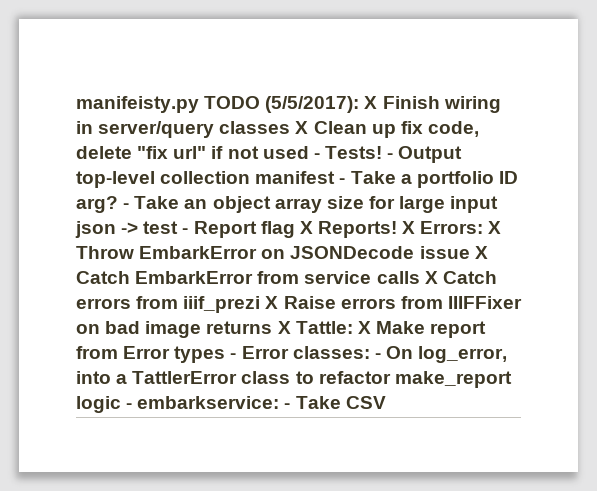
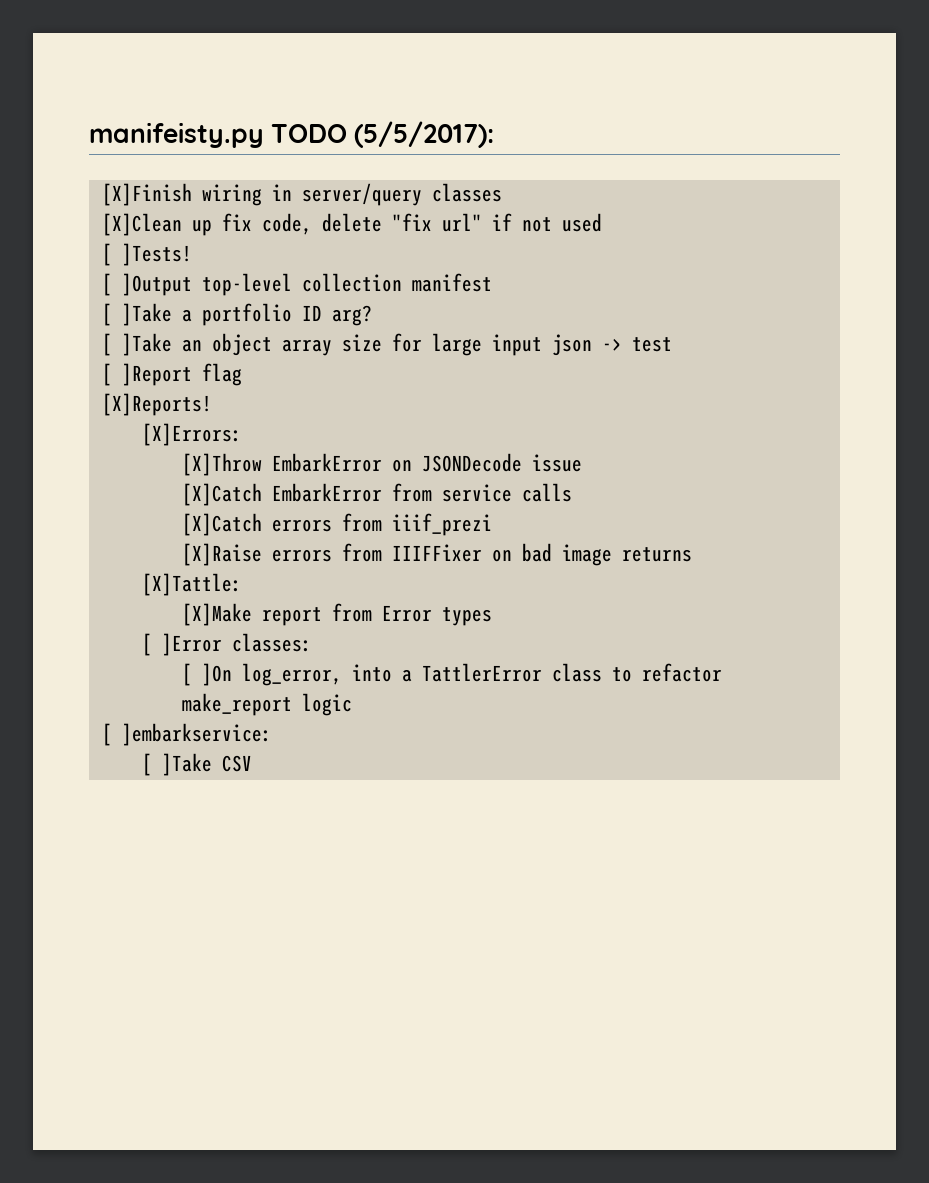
- manifeisty.py TODO (5/5/2017): X Finish wiring in server/query classes X Clean up fix code, delete "fix url" if not used - Tests! - Output top-level collection manifest - Take a portfolio ID arg? - Take an object array size for large input json -> test - Report flag X Reports! X Errors: X Throw EmbarkError on JSONDecode issue X Catch EmbarkError from service calls X Catch errors from iiif_prezi X Raise errors from IIIFFixer on bad image returns X Tattle: X Make report from Error types - Error classes: - On log_error, into a TattlerError class to refactor make_report logic - embarkservice: - Take CSV
+ manifeisty.py TODO (5/5/2017):
+ [X]Finish wiring in server/query classes
+ [X]Clean up fix code, delete "fix url" if not used
+ [ ]Tests!
+ [ ]Output top-level collection manifest
+ [ ]Take a portfolio ID arg?
+ [ ]Take an object array size for large input json -> test
+ [ ]Report flag
+ [X]Reports!
+ [X]Errors:
+ [X]Throw EmbarkError on JSONDecode issue
+ [X]Catch EmbarkError from service calls
+ [X]Catch errors from iiif_prezi
+ [X]Raise errors from IIIFFixer on bad image returns
+ [X]Tattle:
+ [X]Make report from Error types
+ [ ]Error classes:
+ [ ]On log_error, into a TattlerError class to refactor make_report logic
+ [ ]embarkservice:
+ [ ]Take CSV

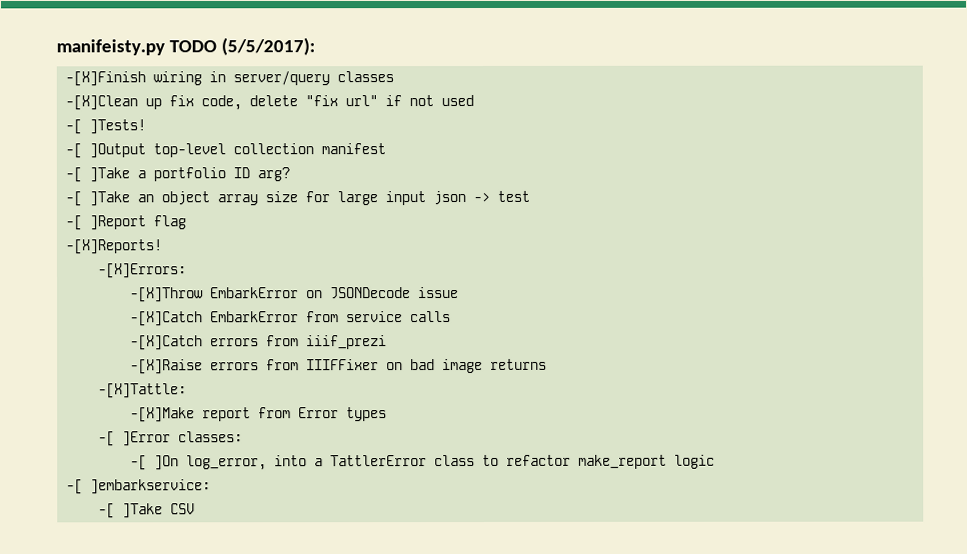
- [X]Finish wiring in server/query classes
+ -[X]Finish wiring in server/query classes
- [X]Clean up fix code, delete "fix url" if not used
+ -[X]Clean up fix code, delete "fix url" if not used
- [ ]Tests!
+ -[ ]Tests!
- [ ]Output top-level collection manifest
+ -[ ]Output top-level collection manifest
- [ ]Take a portfolio ID arg?
+ -[ ]Take a portfolio ID arg?
- [ ]Take an object array size for large input json -> test
+ -[ ]Take an object array size for large input json -> test
- [ ]Report flag
+ -[ ]Report flag
- [X]Reports!
- [X]Errors:
- [X]Throw EmbarkError on JSONDecode issue
+ -[X]Reports!
+ -[X]Errors:
+ -[X]Throw EmbarkError on JSONDecode issue
- [X]Catch EmbarkError from service calls
+ -[X]Catch EmbarkError from service calls
- [X]Catch errors from iiif_prezi
+ -[X]Catch errors from iiif_prezi
- [X]Raise errors from IIIFFixer on bad image returns
+ -[X]Raise errors from IIIFFixer on bad image returns
- [X]Tattle:
- [X]Make report from Error types
+ -[X]Tattle:
+ -[X]Make report from Error types
- [ ]Error classes:
+ -[ ]Error classes:
- [ ]On log_error, into a TattlerError class to refactor make_report logic
+ -[ ]On log_error, into a TattlerError class to refactor make_report logic
- [ ]embarkservice:
+ -[ ]embarkservice:
- [ ]Take CSV
+ -[ ]Take CSV

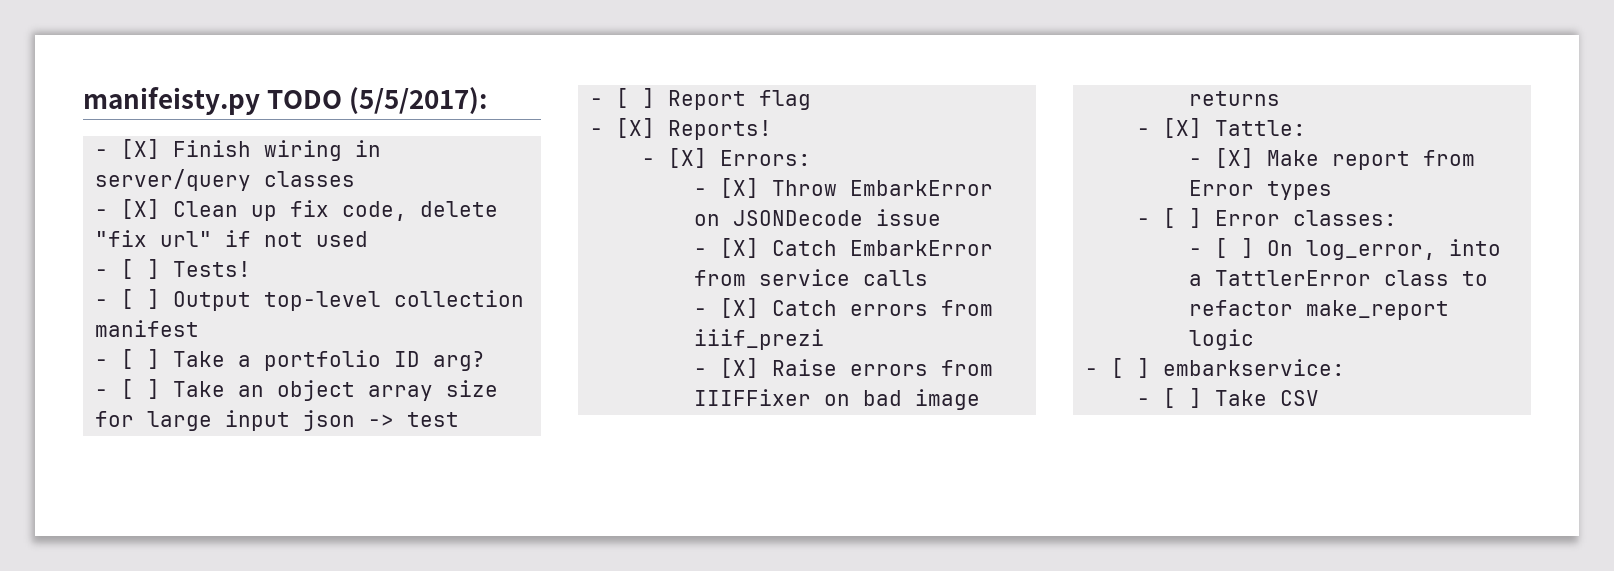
- -[X]Finish wiring in server/query classes
+ - [X] Finish wiring in server/query classes
- -[X]Clean up fix code, delete "fix url" if not used
+ - [X] Clean up fix code, delete "fix url" if not used
- -[ ]Tests!
- -[ ]Output top-level collection manifest
+ - [ ] Tests!
+ - [ ] Output top-level collection manifest
- -[ ]Take a portfolio ID arg?
+ - [ ] Take a portfolio ID arg?
- -[ ]Take an object array size for large input json -> test
+ - [ ] Take an object array size for large input json -> test
- -[ ]Report flag
- -[X]Reports!
- -[X]Errors:
- -[X]Throw EmbarkError on JSONDecode issue
+ - [ ] Report flag
+ - [X] Reports!
+ - [X] Errors:
+ - [X] Throw EmbarkError on JSONDecode issue
- -[X]Catch EmbarkError from service calls
+ - [X] Catch EmbarkError from service calls
- -[X]Catch errors from iiif_prezi
+ - [X] Catch errors from iiif_prezi
- -[X]Raise errors from IIIFFixer on bad image returns
+ - [X] Raise errors from IIIFFixer on bad image returns
- -[X]Tattle:
- -[X]Make report from Error types
- -[ ]Error classes:
- -[ ]On log_error, into a TattlerError class to refactor make_report logic
+ - [X] Tattle:
+ - [X] Make report from Error types
+ - [ ] Error classes:
+ - [ ] On log_error, into a TattlerError class to refactor make_report logic
- -[ ]embarkservice:
- -[ ]Take CSV
+ - [ ] embarkservice:
+ - [ ] Take CSV

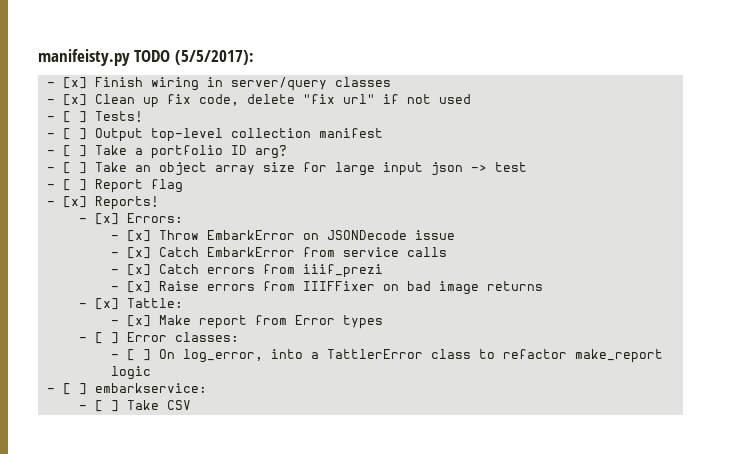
- - [X] Finish wiring in server/query classes
+ - [x] Finish wiring in server/query classes
- - [X] Clean up fix code, delete "fix url" if not used
+ - [x] Clean up fix code, delete "fix url" if not used
- - [X] Reports!
+ - [x] Reports!
- - [X] Errors:
+ - [x] Errors:
- - [X] Throw EmbarkError on JSONDecode issue
+ - [x] Throw EmbarkError on JSONDecode issue
- - [X] Catch EmbarkError from service calls
+ - [x] Catch EmbarkError from service calls
- - [X] Catch errors from iiif_prezi
+ - [x] Catch errors from iiif_prezi
- - [X] Raise errors from IIIFFixer on bad image returns
+ - [x] Raise errors from IIIFFixer on bad image returns
- - [X] Tattle:
+ - [x] Tattle:
- - [X] Make report from Error types
+ - [x] Make report from Error types

